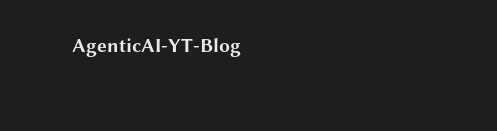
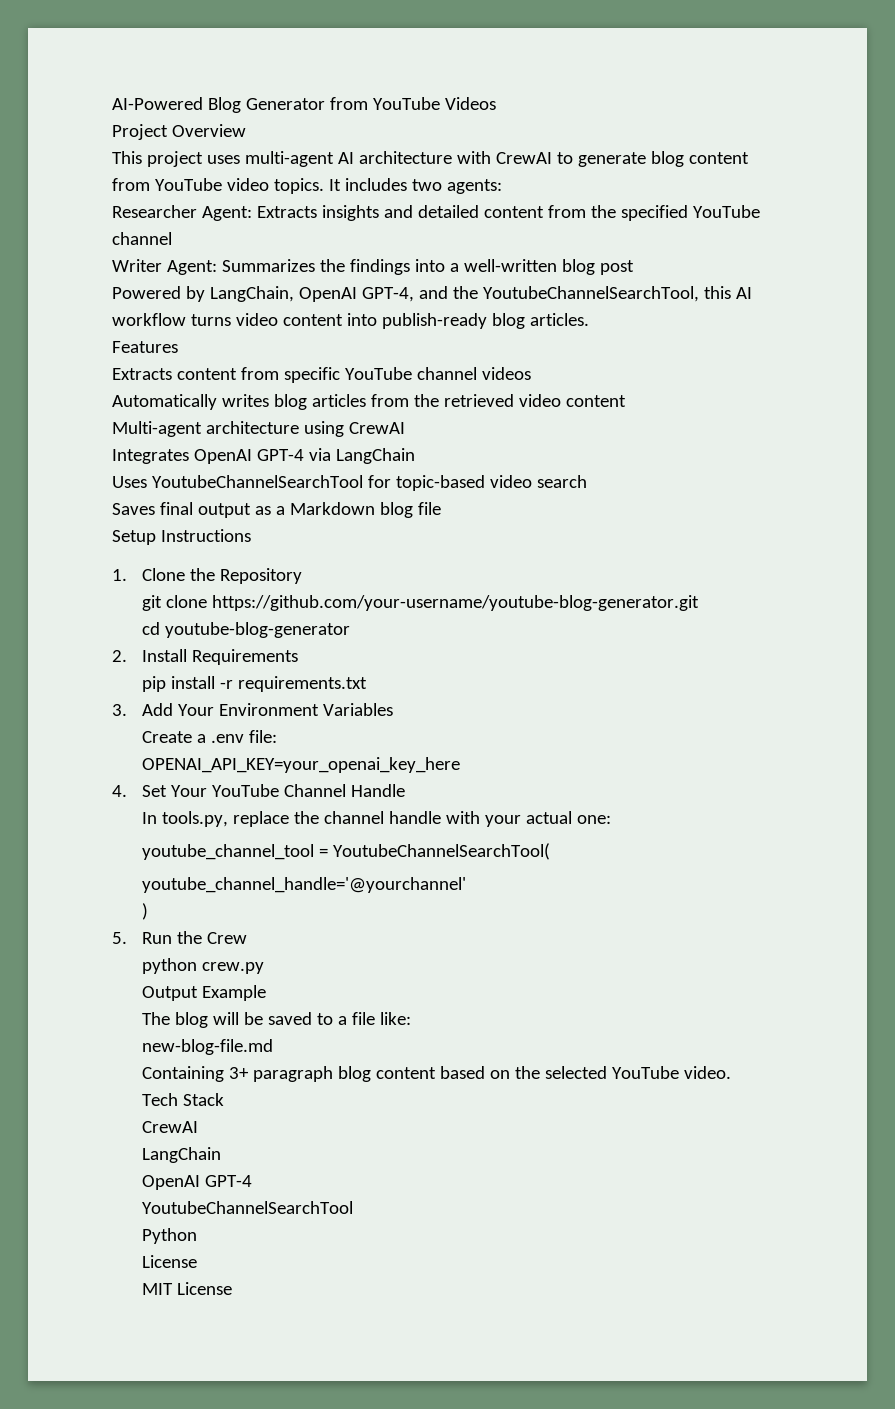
- AgenticAI-YT-Blog
+ AI-Powered Blog Generator from YouTube Videos
+ Project Overview
+ This project uses multi-agent AI architecture with CrewAI to generate blog content from YouTube video topics. It includes two agents:
+ Researcher Agent: Extracts insights and detailed content from the specified YouTube channel
+ Writer Agent: Summarizes the findings into a well-written blog post
+ Powered by LangChain, OpenAI GPT-4, and the YoutubeChannelSearchTool, this AI workflow turns video content into publish-ready blog articles.
+ Features
+ Extracts content from specific YouTube channel videos
+ Automatically writes blog articles from the retrieved video content
+ Multi-agent architecture using CrewAI
+ Integrates OpenAI GPT-4 via LangChain
+ Uses YoutubeChannelSearchTool for topic-based video search
+ Saves final output as a Markdown blog file
+ Setup Instructions
+ 1. Clone the Repository
+ git clone https://github.com/your-username/youtube-blog-generator.git
+ cd youtube-blog-generator
+ 2. Install Requirements
+ pip install -r requirements.txt
+ 3. Add Your Environment Variables
+ Create a .env file:
+ OPENAI_API_KEY=your_openai_key_here
+ 4. Set Your YouTube Channel Handle
+ In tools.py, replace the channel handle with your actual one:
+ youtube_channel_tool = YoutubeChannelSearchTool(
+ youtube_channel_handle='@yourchannel'
+ )
+ 5. Run the Crew
+ python crew.py
+ Output Example
+ The blog will be saved to a file like:
+ new-blog-file.md
+ Containing 3+ paragraph blog content based on the selected YouTube video.
+ Tech Stack
+ CrewAI
+ LangChain
+ OpenAI GPT-4
+ YoutubeChannelSearchTool
+ Python
+ License
+ MIT License

